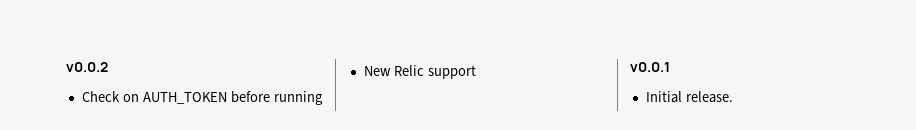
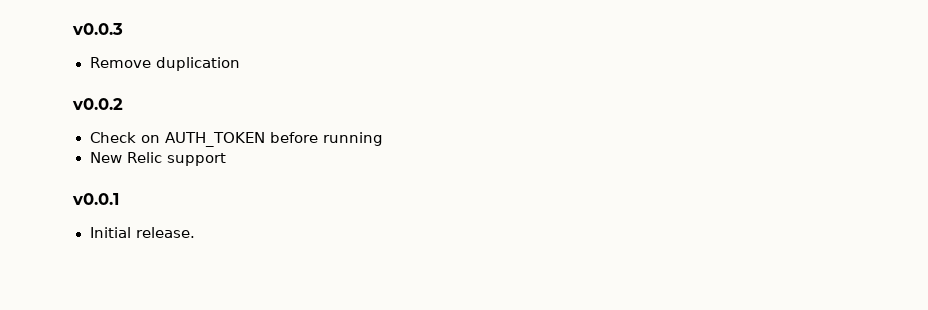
+ v0.0.3
+ Remove duplication

